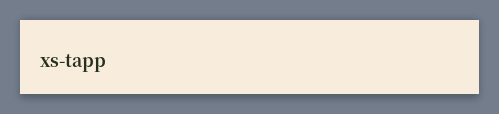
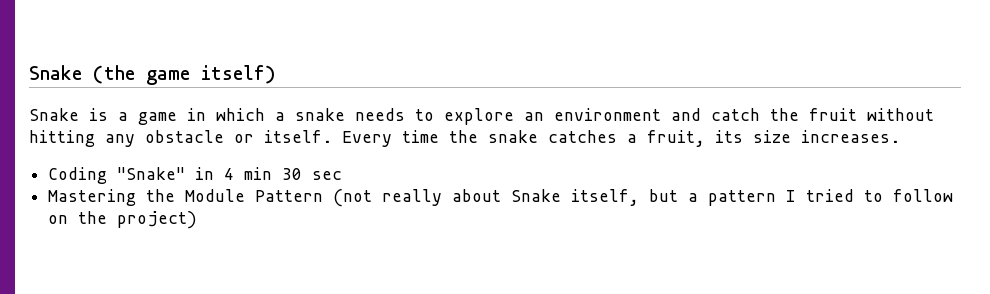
- xs-tapp
+ Snake (the game itself)
+ Snake is a game in which a snake needs to explore an environment and catch the fruit without hitting any obstacle or itself. Every time the snake catches a fruit, its size increases.
+ Coding "Snake" in 4 min 30 sec
+ Mastering the Module Pattern (not really about Snake itself, but a pattern I tried to follow on the project)

